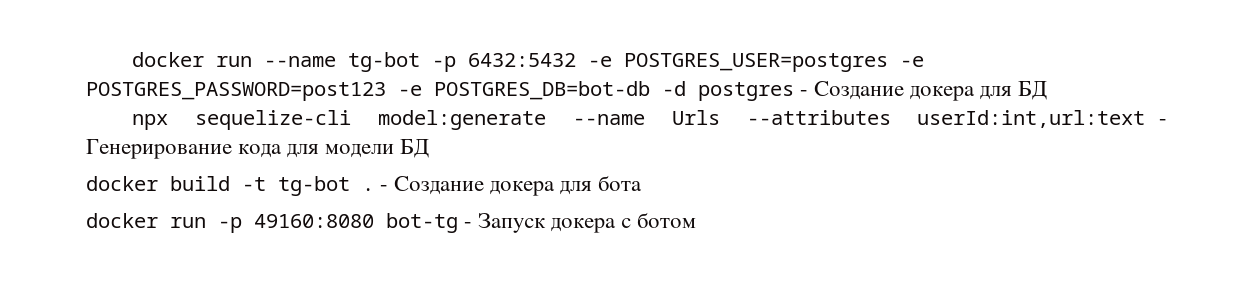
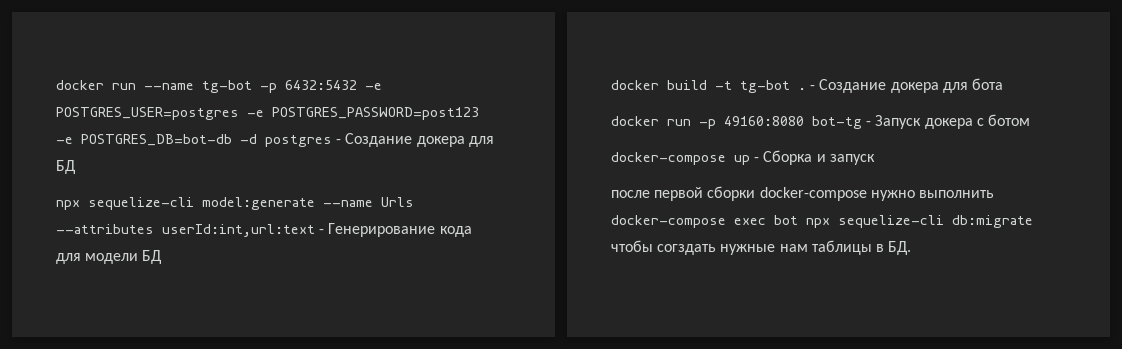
+ docker-compose up - Сборка и запуск
+ после первой сборки docker-compose нужно выполнить docker-compose exec bot npx sequelize-cli db:migrate чтобы согздать нужные нам таблицы в БД.

